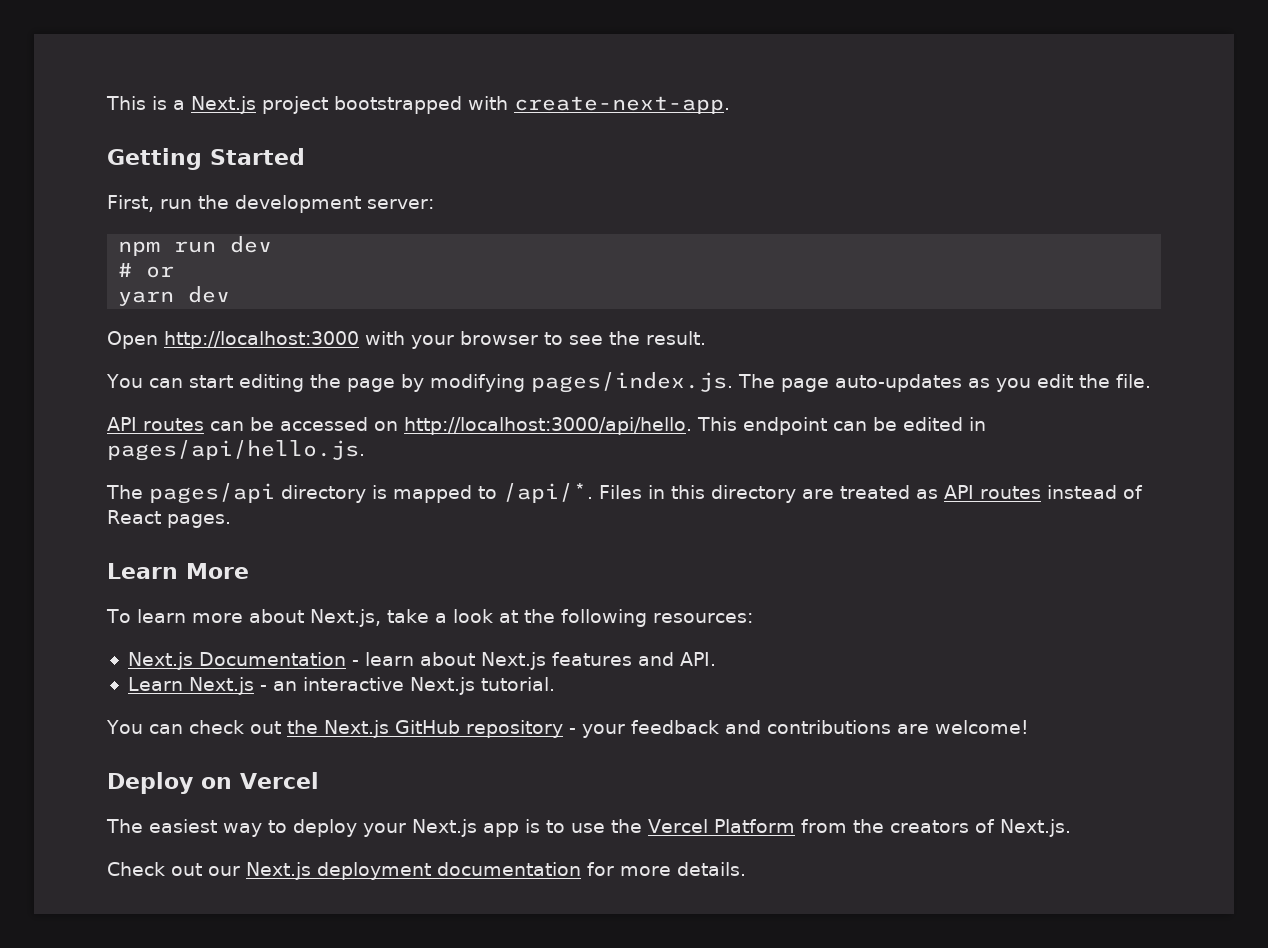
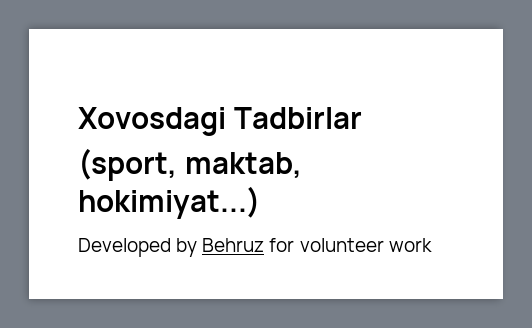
- This is a Next.js project bootstrapped with create-next-app.
- Getting Started
- First, run the development server:
- npm run dev
- # or
- yarn dev
- Open http://localhost:3000 with your browser to see the result.
- You can start editing the page by modifying pages/index.js. The page auto-updates as you edit the file.
- API routes can be accessed on http://localhost:3000/api/hello. This endpoint can be edited in pages/api/hello.js.
- The pages/api directory is mapped to /api/*. Files in this directory are treated as API routes instead of React pages.
- Learn More
- To learn more about Next.js, take a look at the following resources:
- Next.js Documentation - learn about Next.js features and API.
- Learn Next.js - an interactive Next.js tutorial.
- You can check out the Next.js GitHub repository - your feedback and contributions are welcome!
- Deploy on Vercel
- The easiest way to deploy your Next.js app is to use the Vercel Platform from the creators of Next.js.
- Check out our Next.js deployment documentation for more details.
+ Xovosdagi Tadbirlar
+ (sport, maktab, hokimiyat...)
+ Developed by Behruz for volunteer work

